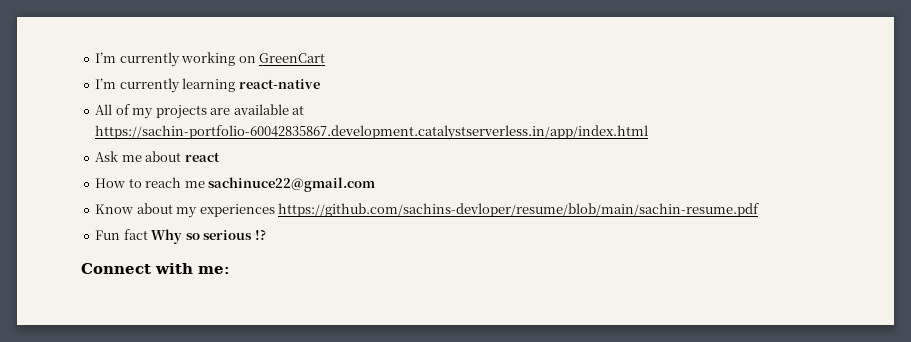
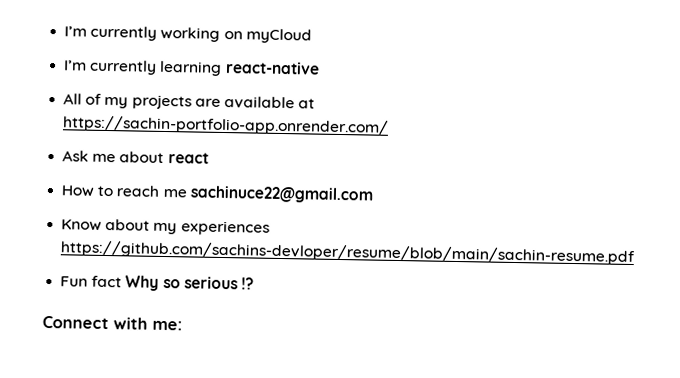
- I’m currently working on GreenCart
+ I’m currently working on myCloud
- All of my projects are available at https://sachin-portfolio-60042835867.development.catalystserverless.in/app/index.html
+ All of my projects are available at https://sachin-portfolio-app.onrender.com/

